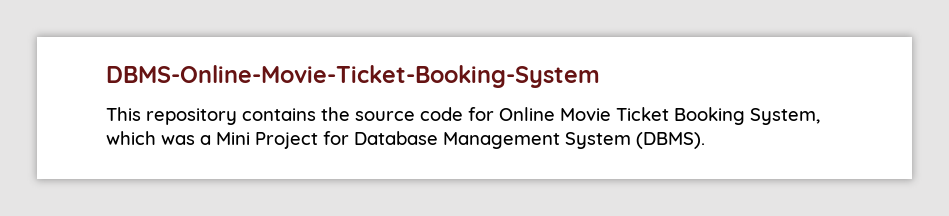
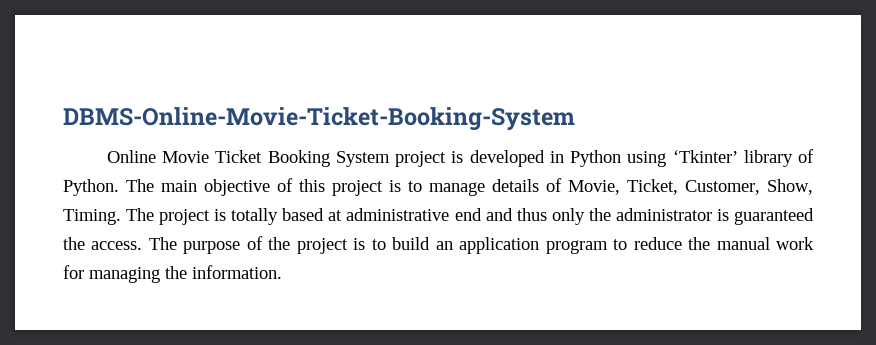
- This repository contains the source code for Online Movie Ticket Booking System, which was a Mini Project for Database Management System (DBMS).
+ Online Movie Ticket Booking System project is developed in Python using ‘Tkinter’ library of Python. The main objective of this project is to manage details of Movie, Ticket, Customer, Show, Timing. The project is totally based at administrative end and thus only the administrator is guaranteed the access. The purpose of the project is to build an application program to reduce the manual work for managing the information.

